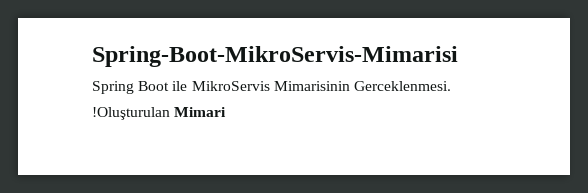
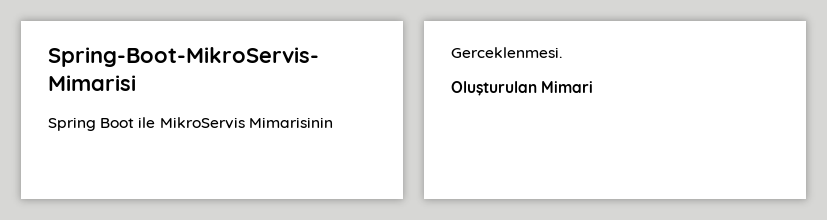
- !Oluşturulan Mimari
+ Oluşturulan Mimari

